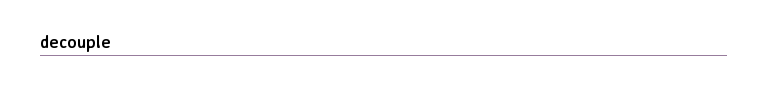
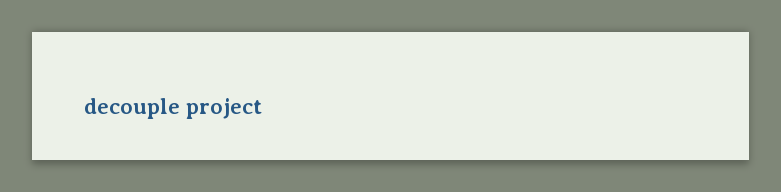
- decouple
+ decouple project

